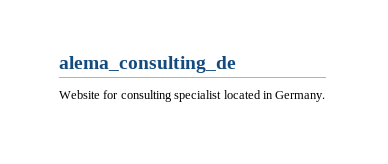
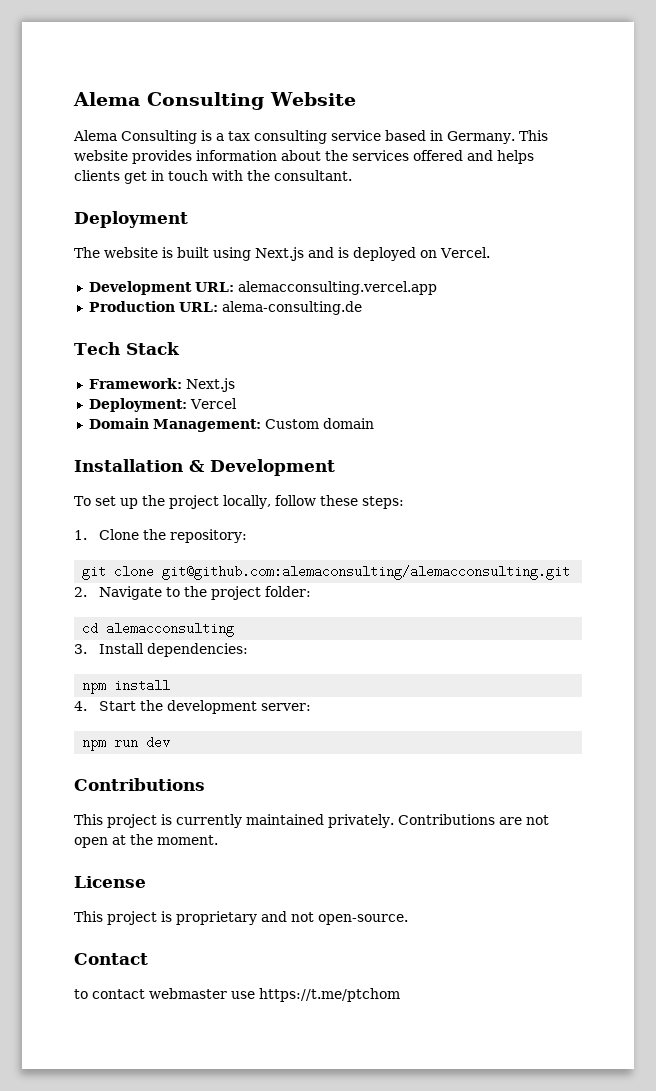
- alema_consulting_de
- Website for consulting specialist located in Germany.
+ Alema Consulting Website
+ Alema Consulting is a tax consulting service based in Germany. This website provides information about the services offered and helps clients get in touch with the consultant.
+ Deployment
+ The website is built using Next.js and is deployed on Vercel.
+ Development URL: alemacconsulting.vercel.app
+ Production URL: alema-consulting.de
+ Tech Stack
+ Framework: Next.js
+ Deployment: Vercel
+ Domain Management: Custom domain
+ Installation & Development
+ To set up the project locally, follow these steps:
+ 1. Clone the repository:
+ git clone git@github.com:alemaconsulting/alemacconsulting.git
+ 2. Navigate to the project folder:
+ cd alemacconsulting
+ 3. Install dependencies:
+ npm install
+ 4. Start the development server:
+ npm run dev
+ Contributions
+ This project is currently maintained privately. Contributions are not open at the moment.
+ License
+ This project is proprietary and not open-source.
+ Contact
+ to contact webmaster use https://t.me/ptchom

